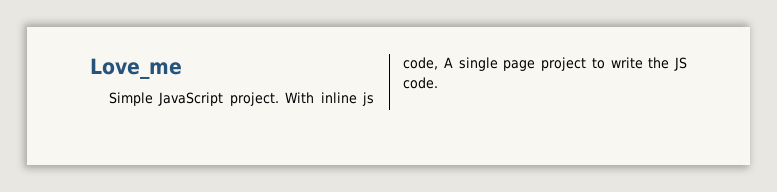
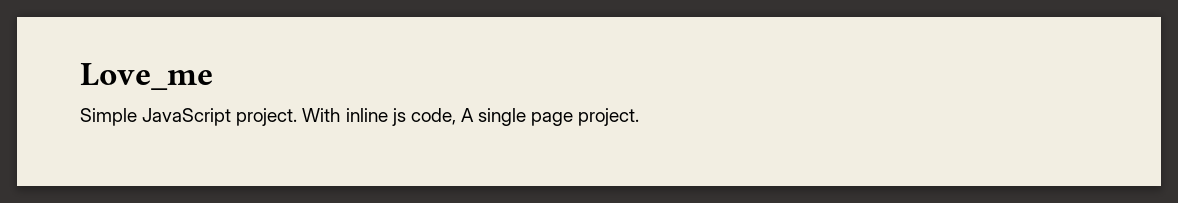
- With inline js code, A single page project to write the JS code.
+ With inline js code, A single page project.

